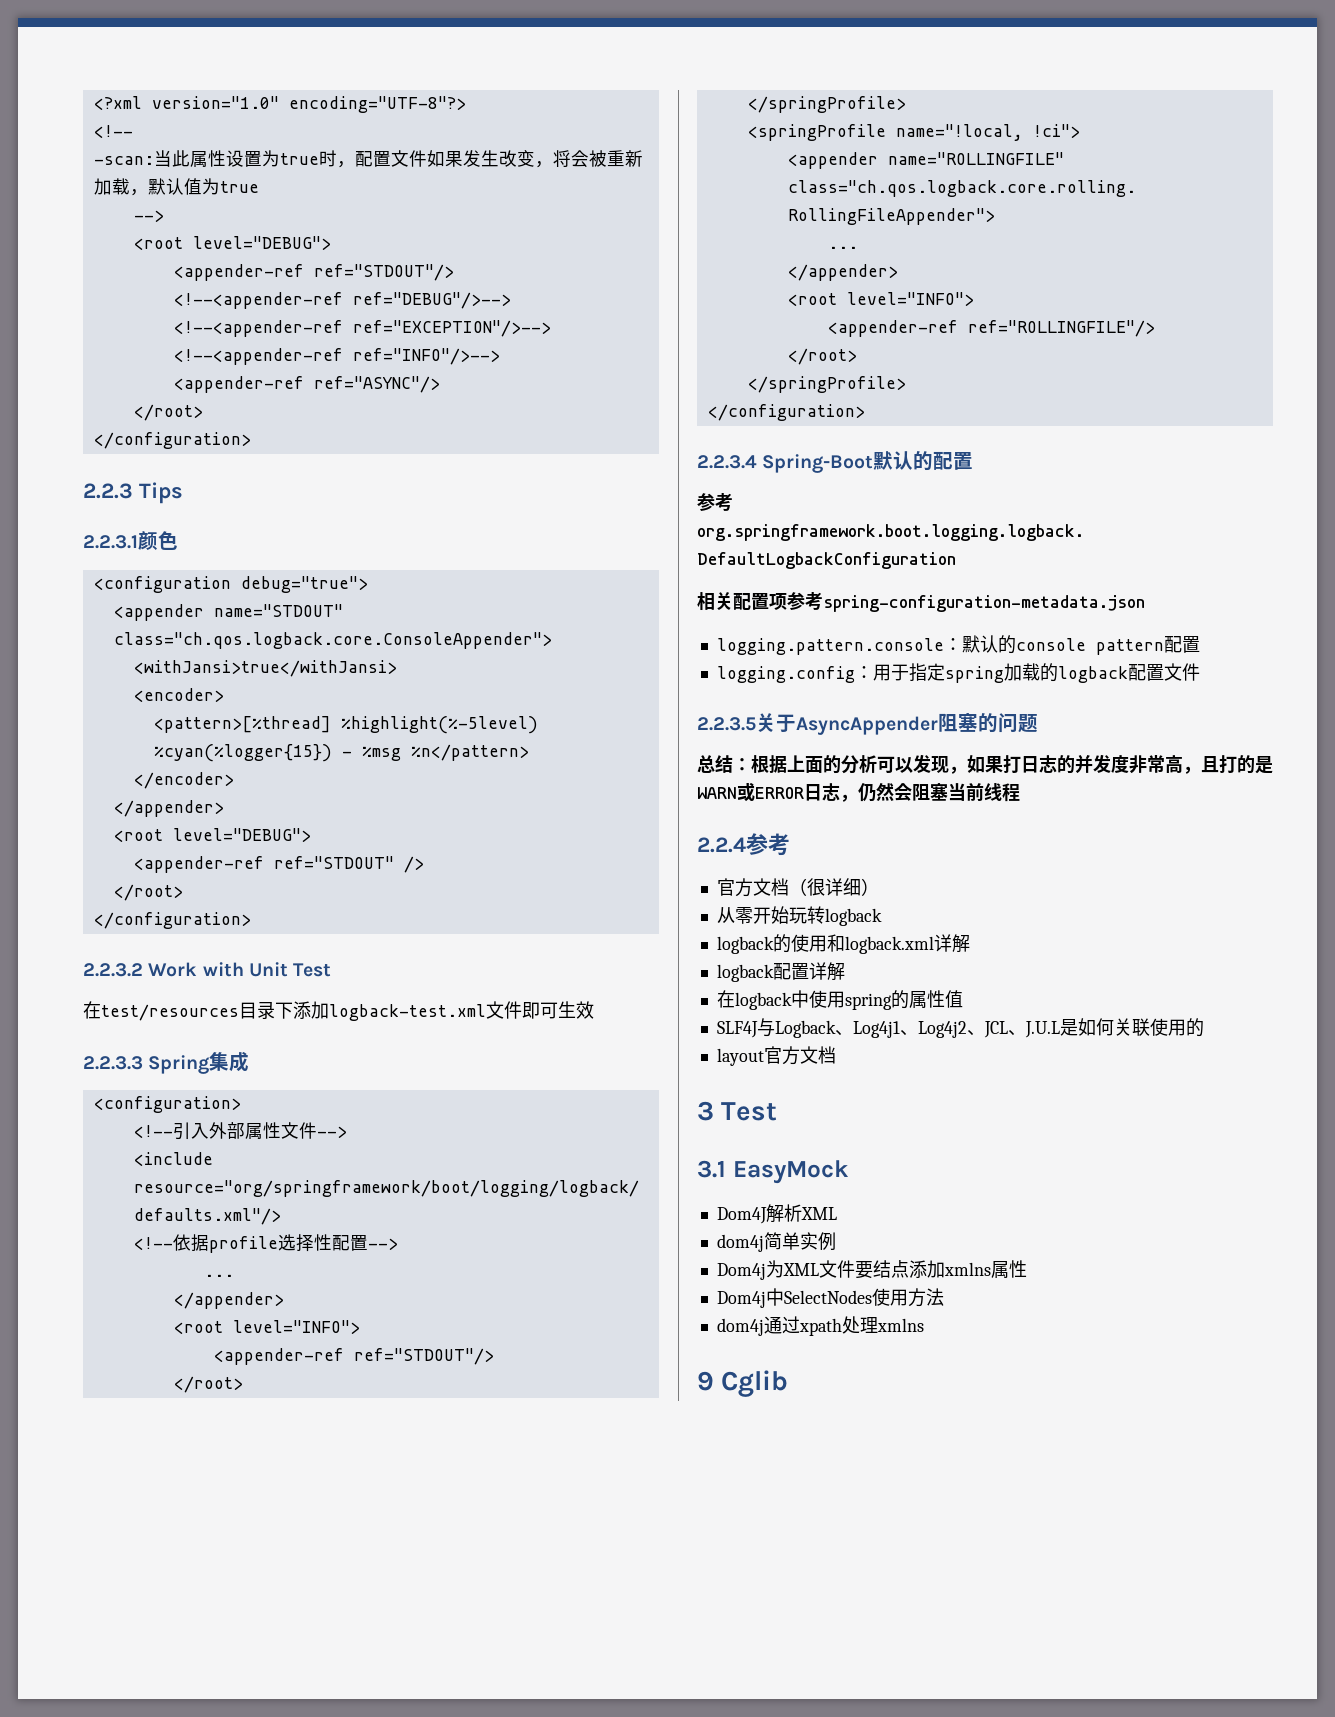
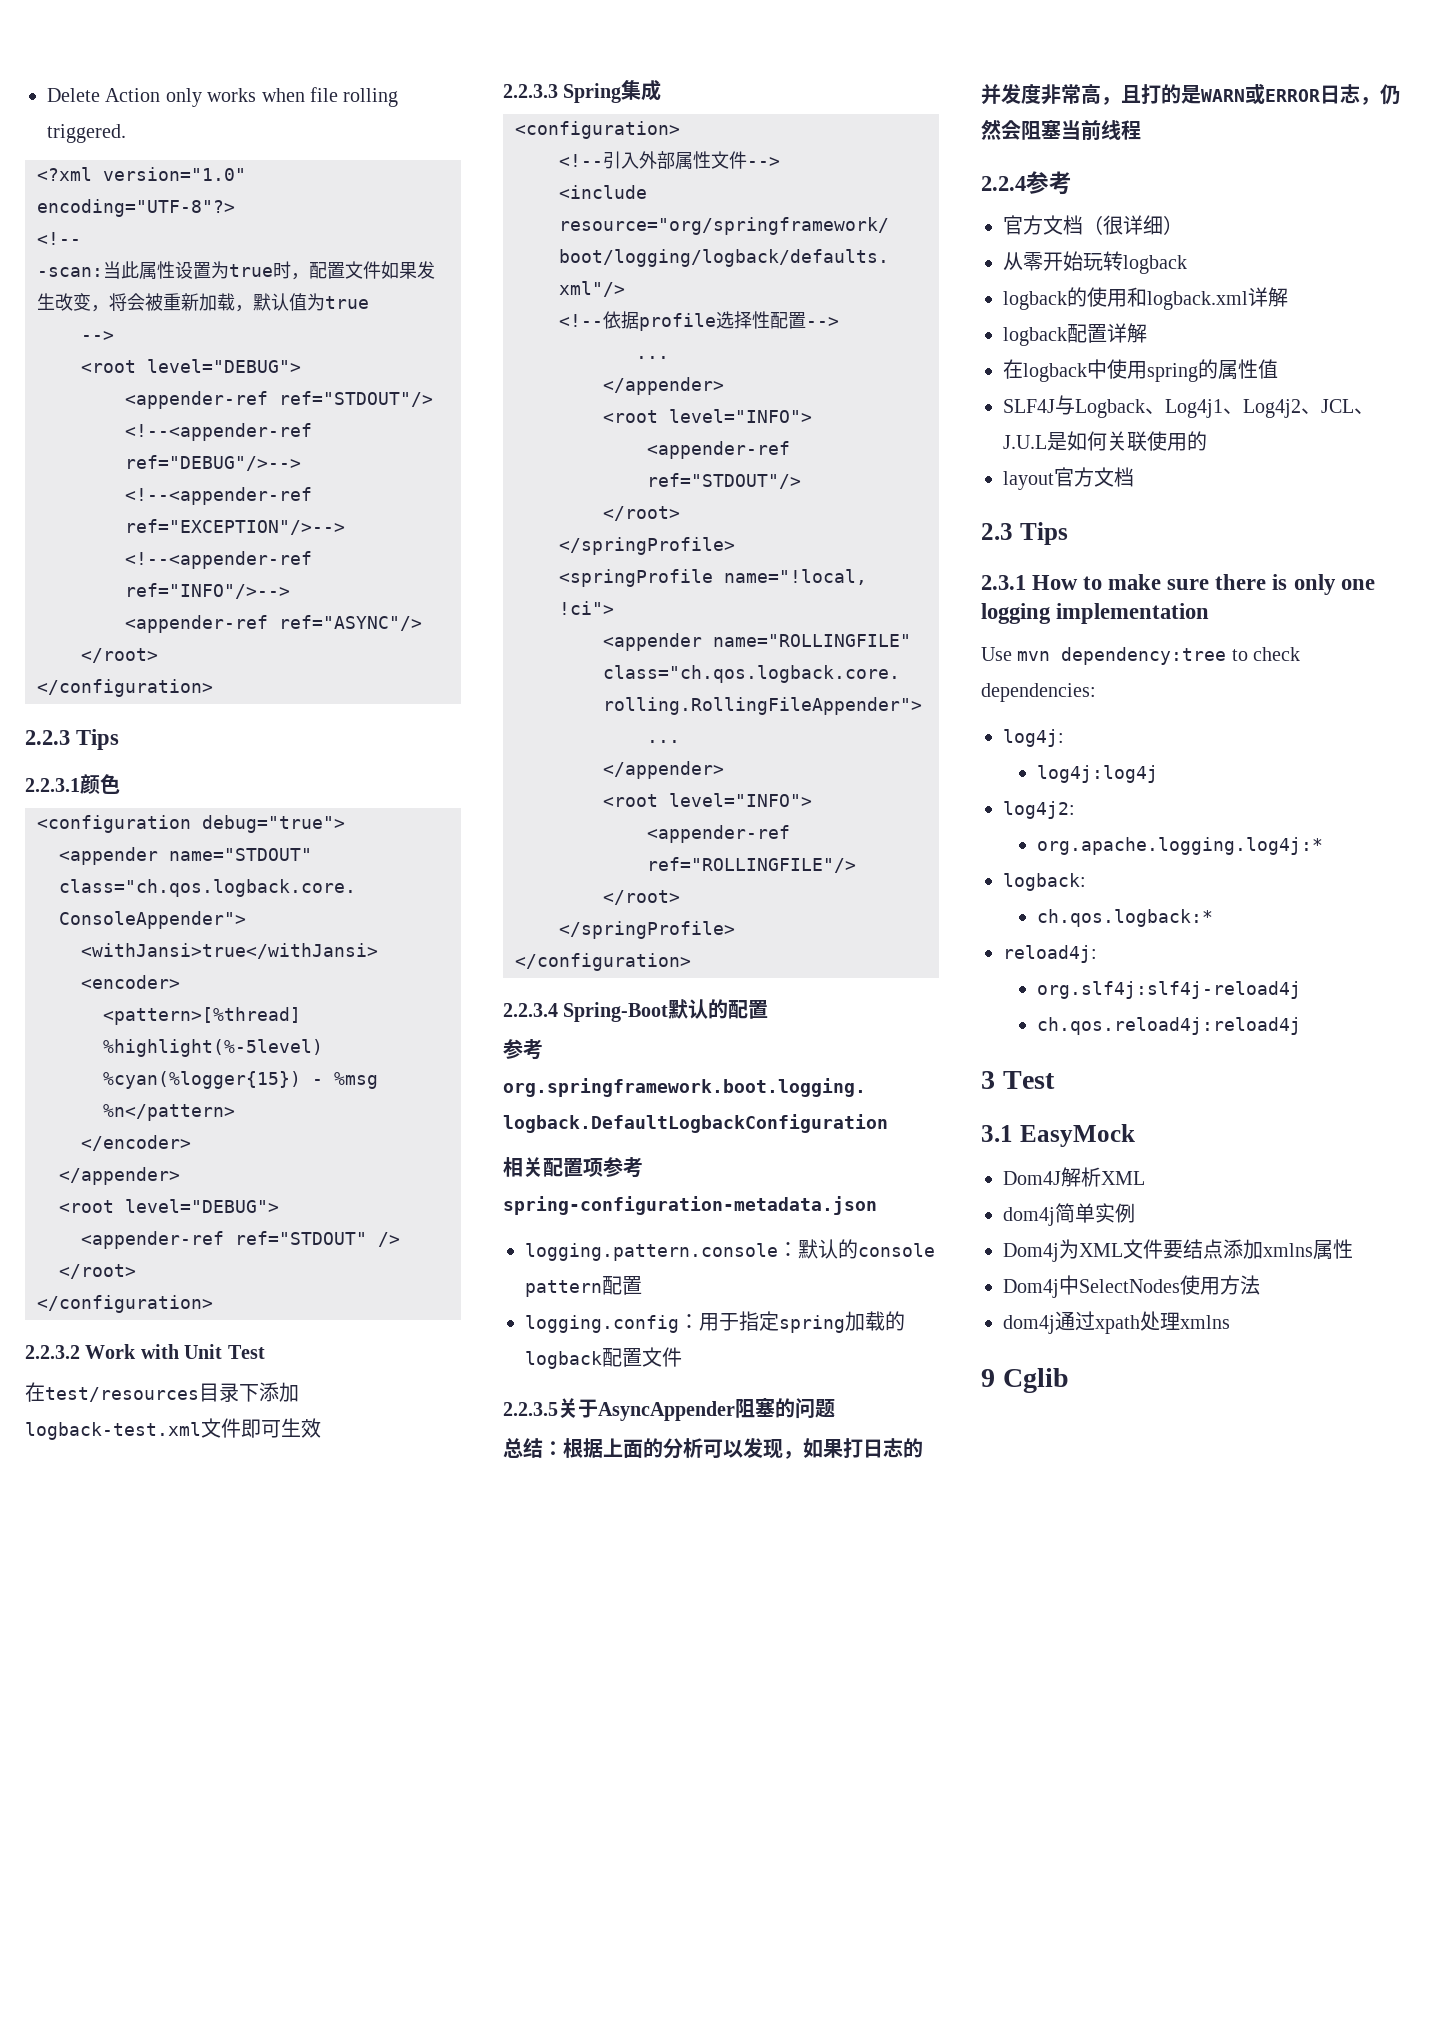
+ Delete Action only works when file rolling triggered.
+ 2.3 Tips
+ 2.3.1 How to make sure there is only one logging implementation
+ Use mvn dependency:tree to check dependencies:
+ log4j:
+ log4j:log4j
+ log4j2:
+ org.apache.logging.log4j:*
+ logback:
+ ch.qos.logback:*
+ reload4j:
+ org.slf4j:slf4j-reload4j
+ ch.qos.reload4j:reload4j

